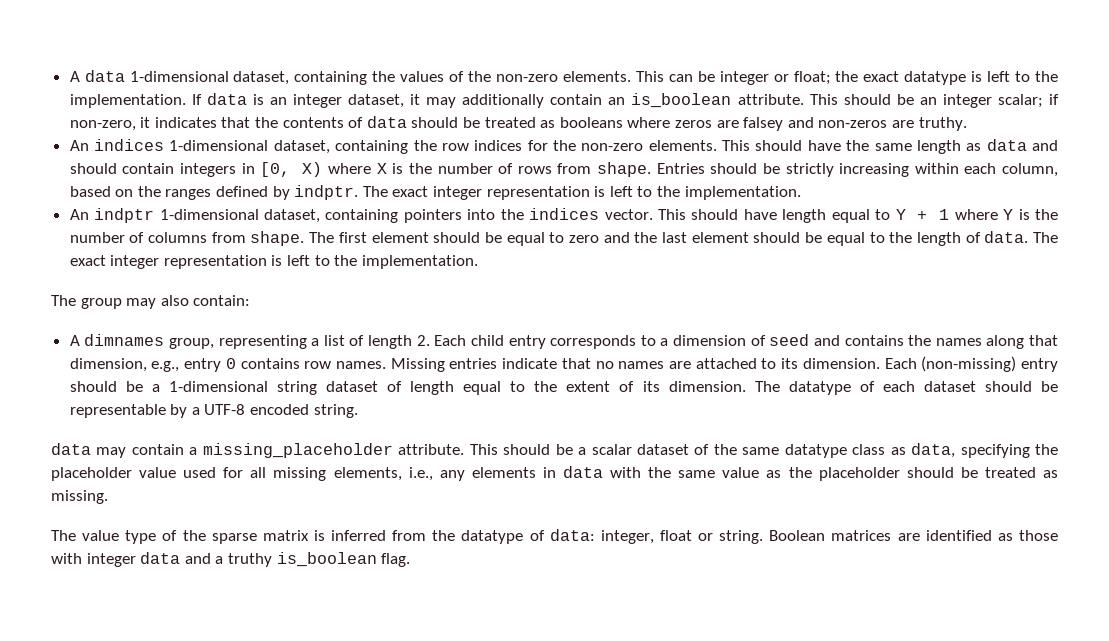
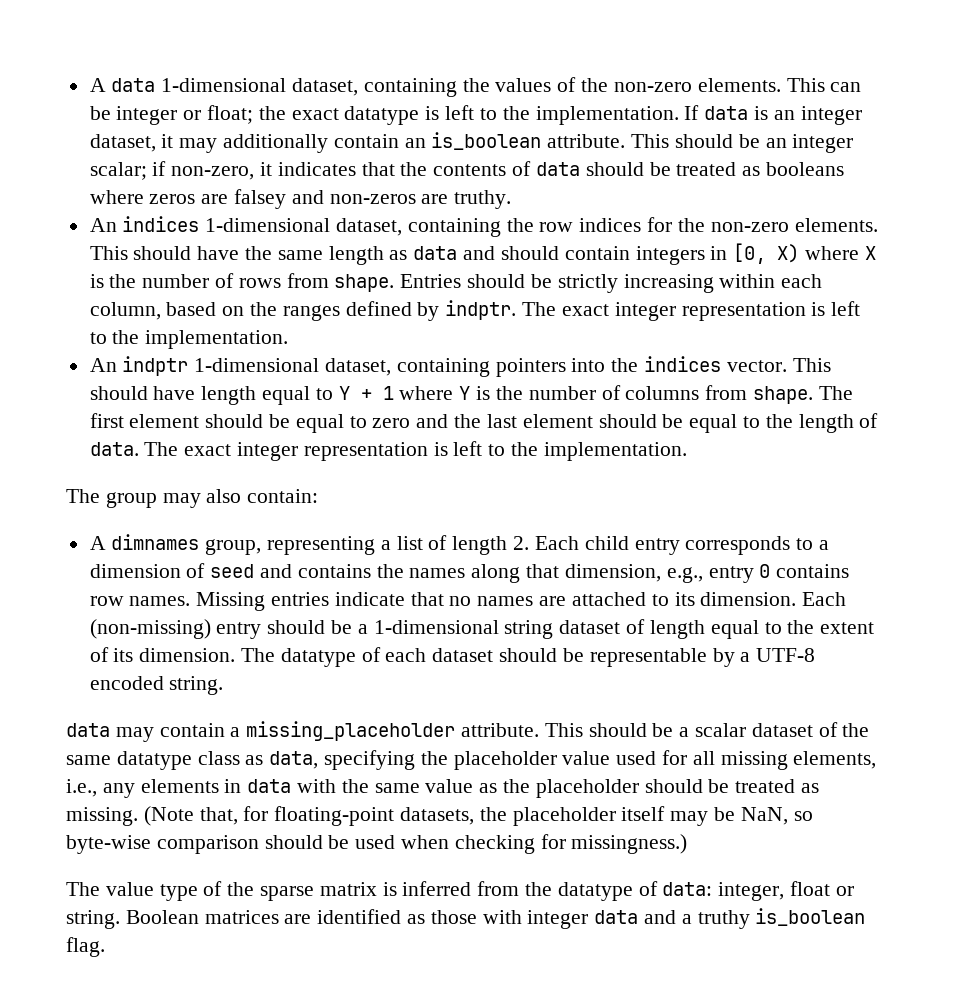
+ (Note that, for floating-point datasets, the placeholder itself may be NaN, so byte-wise comparison should be used when checking for missingness.)

